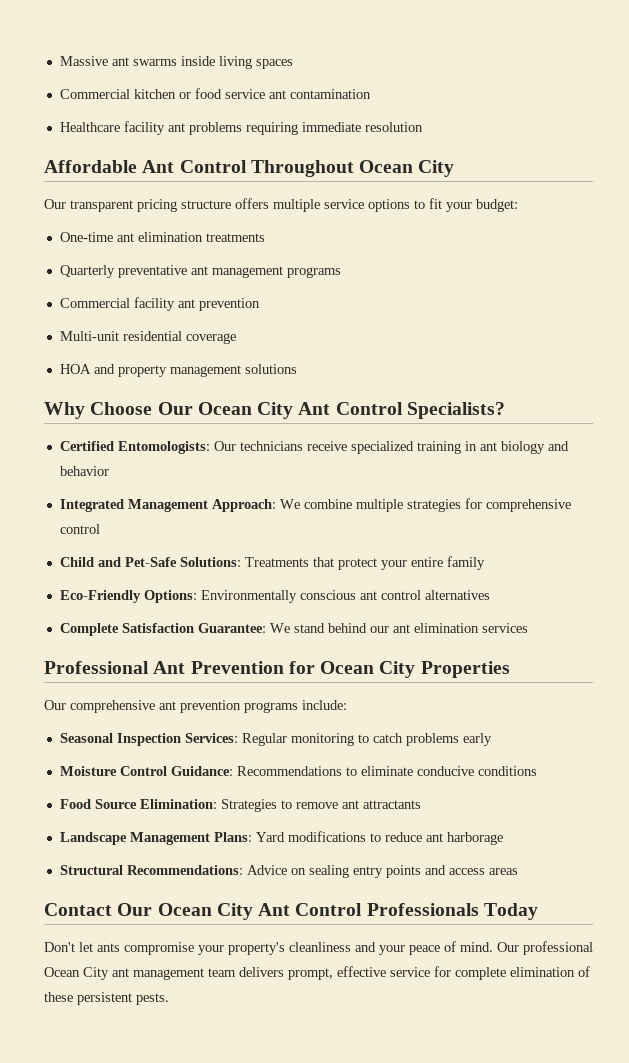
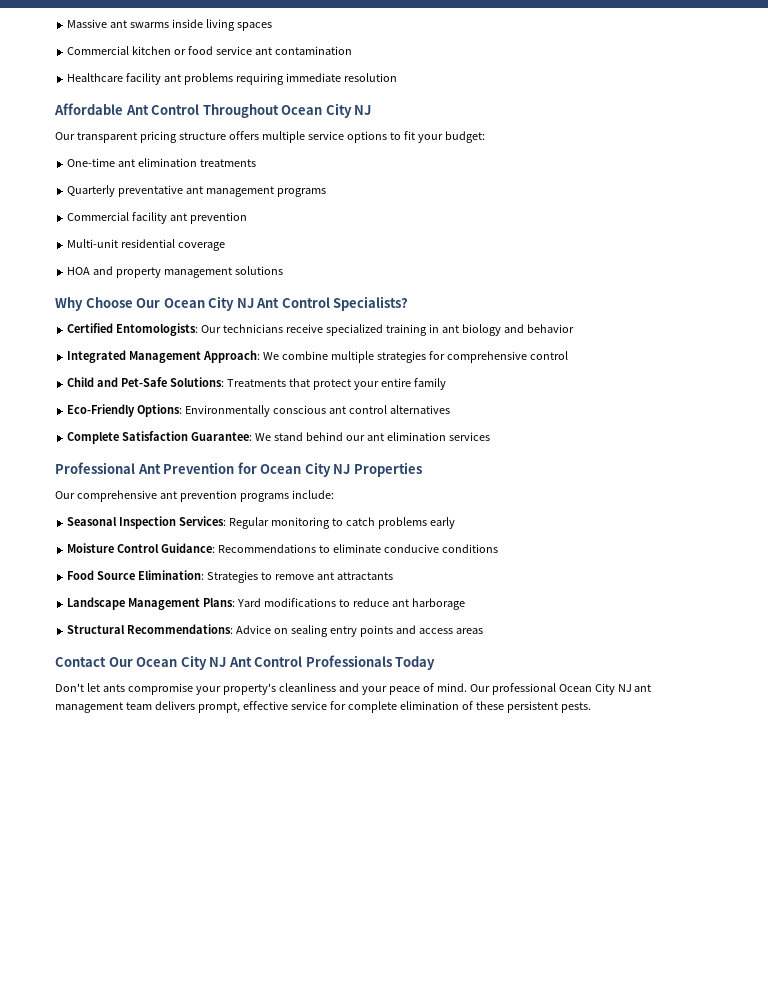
- Affordable Ant Control Throughout Ocean City
+ Affordable Ant Control Throughout Ocean City NJ
- Why Choose Our Ocean City Ant Control Specialists?
+ Why Choose Our Ocean City NJ Ant Control Specialists?
- Professional Ant Prevention for Ocean City Properties
+ Professional Ant Prevention for Ocean City NJ Properties
- Contact Our Ocean City Ant Control Professionals Today
+ Contact Our Ocean City NJ Ant Control Professionals Today
- Our professional Ocean City ant management team delivers prompt, effective service for complete elimination of these persistent pests.
+ Our professional Ocean City NJ ant management team delivers prompt, effective service for complete elimination of these persistent pests.

